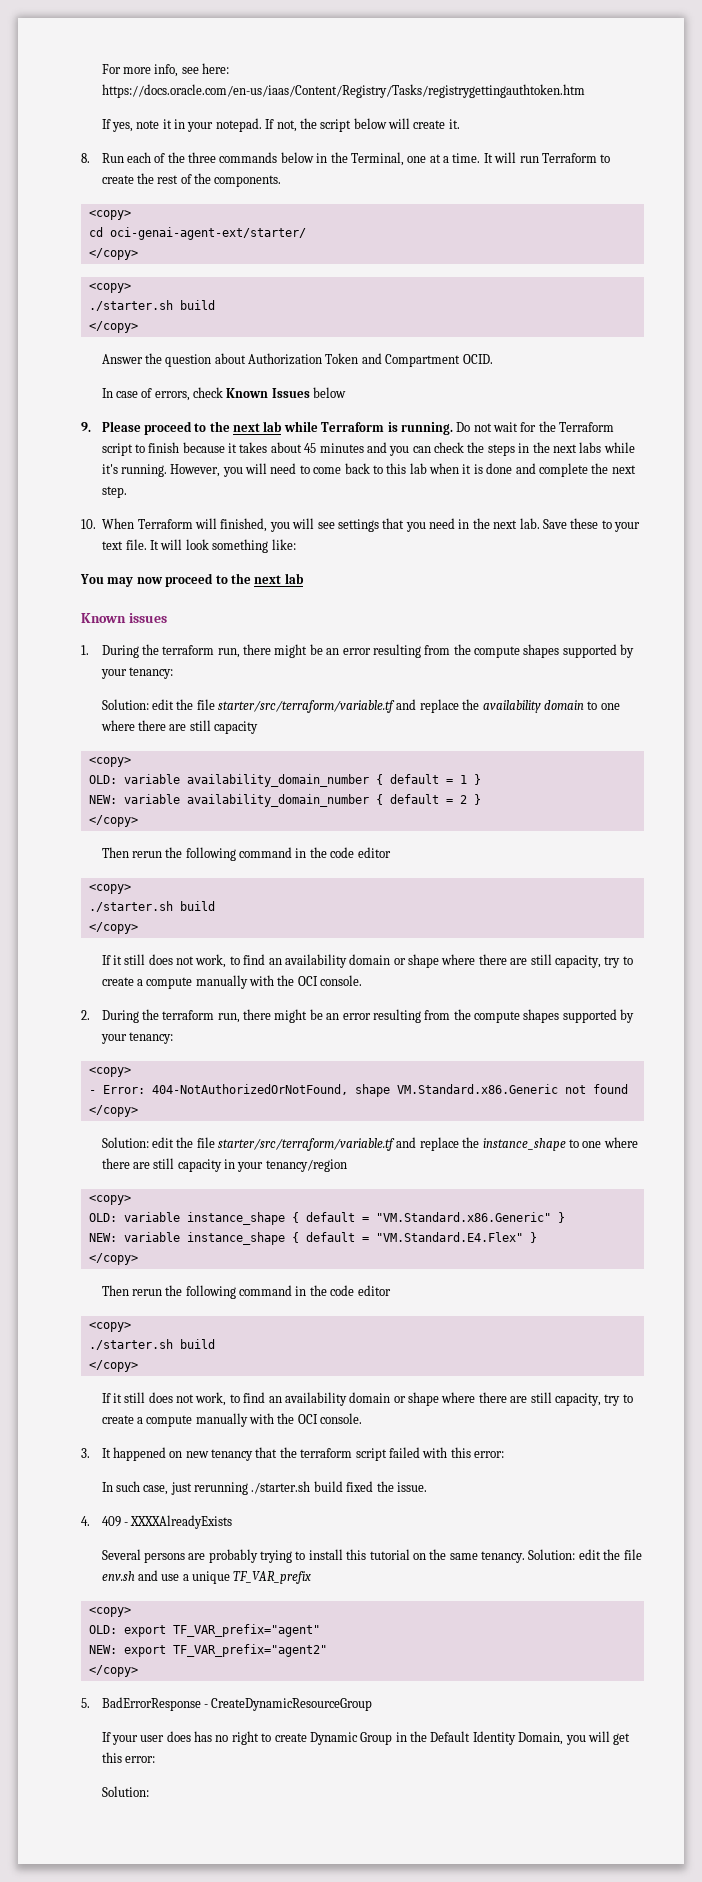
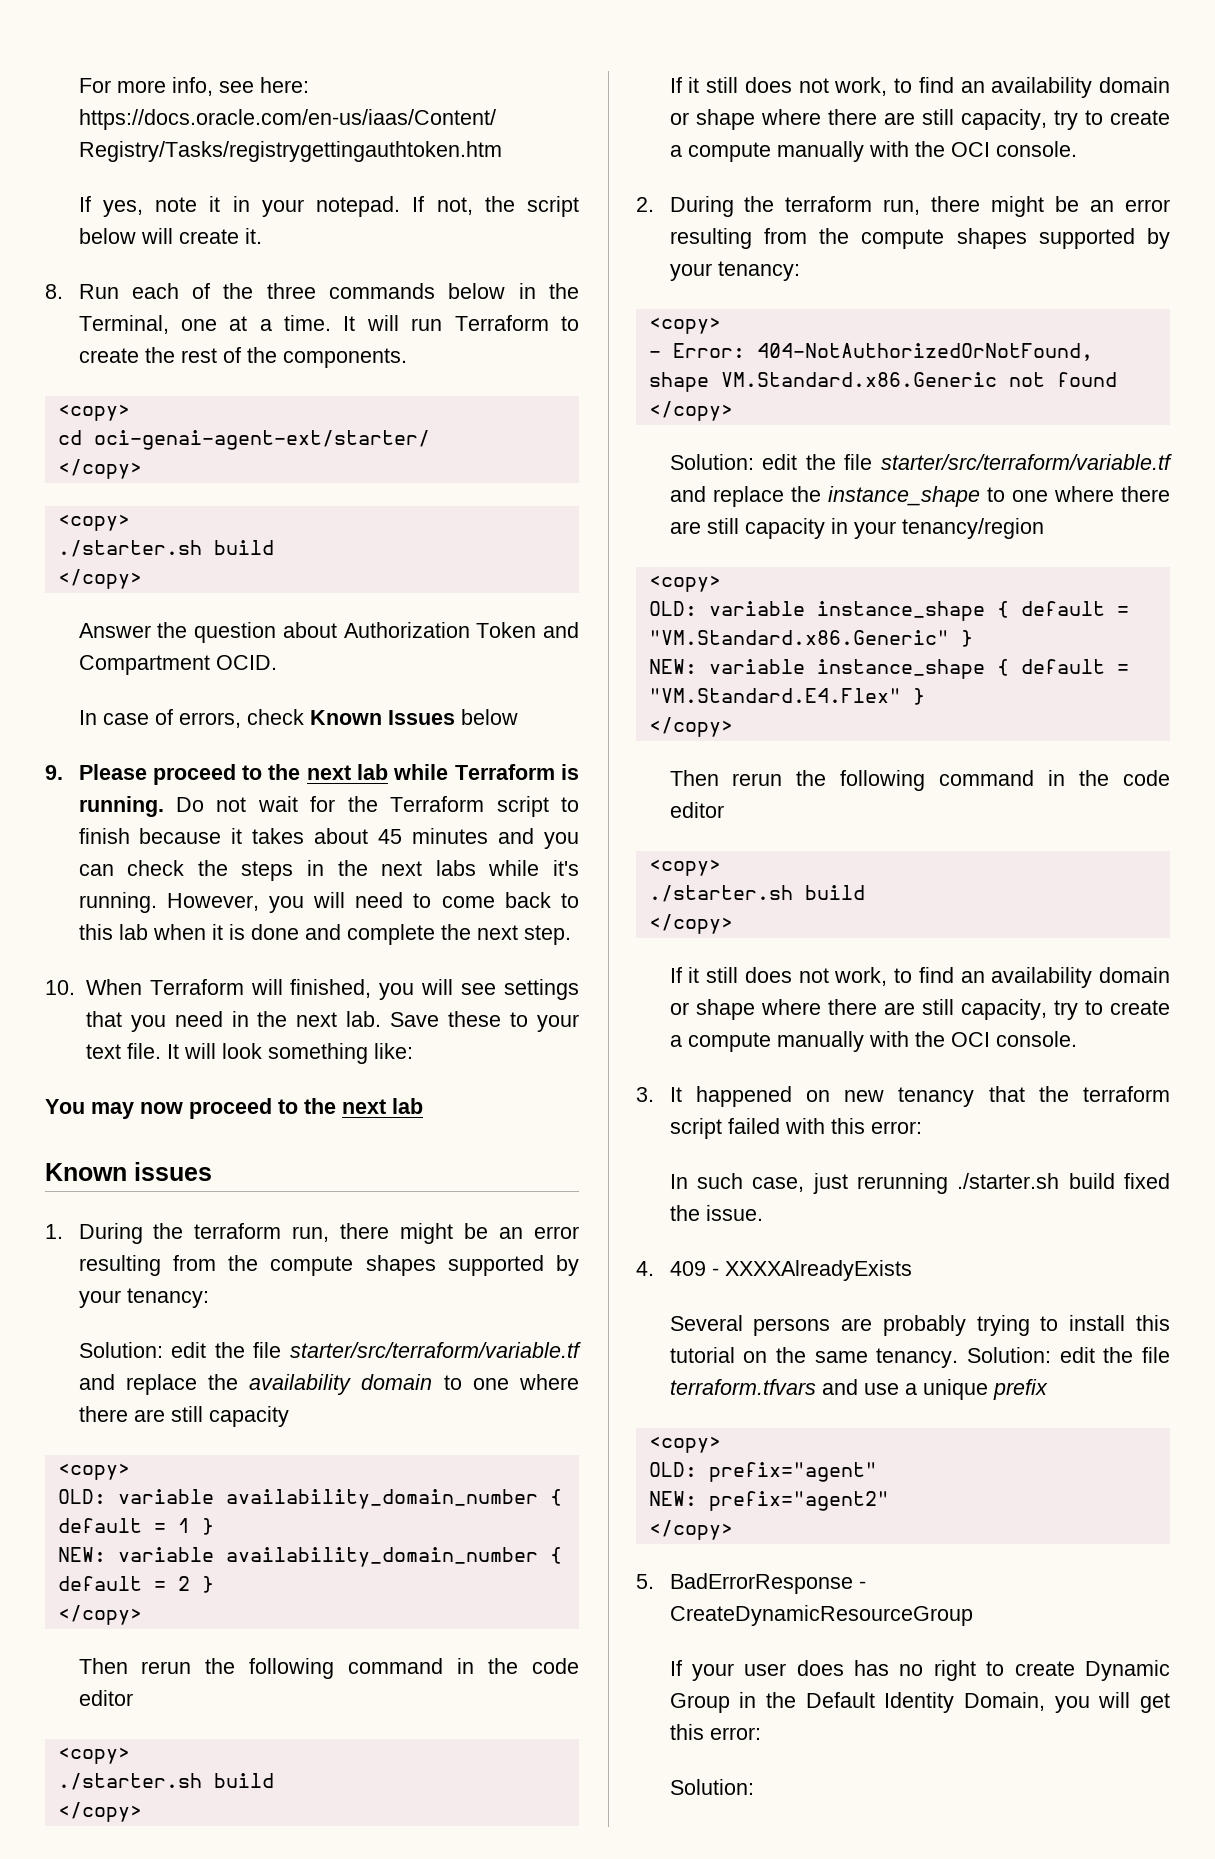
- Solution: edit the file env.sh and use a unique TF_VAR_prefix
+ Solution: edit the file terraform.tfvars and use a unique prefix
  <copy>
- OLD: export TF_VAR_prefix="agent"
- NEW: export TF_VAR_prefix="agent2"
+ OLD: prefix="agent"
+ NEW: prefix="agent2"

